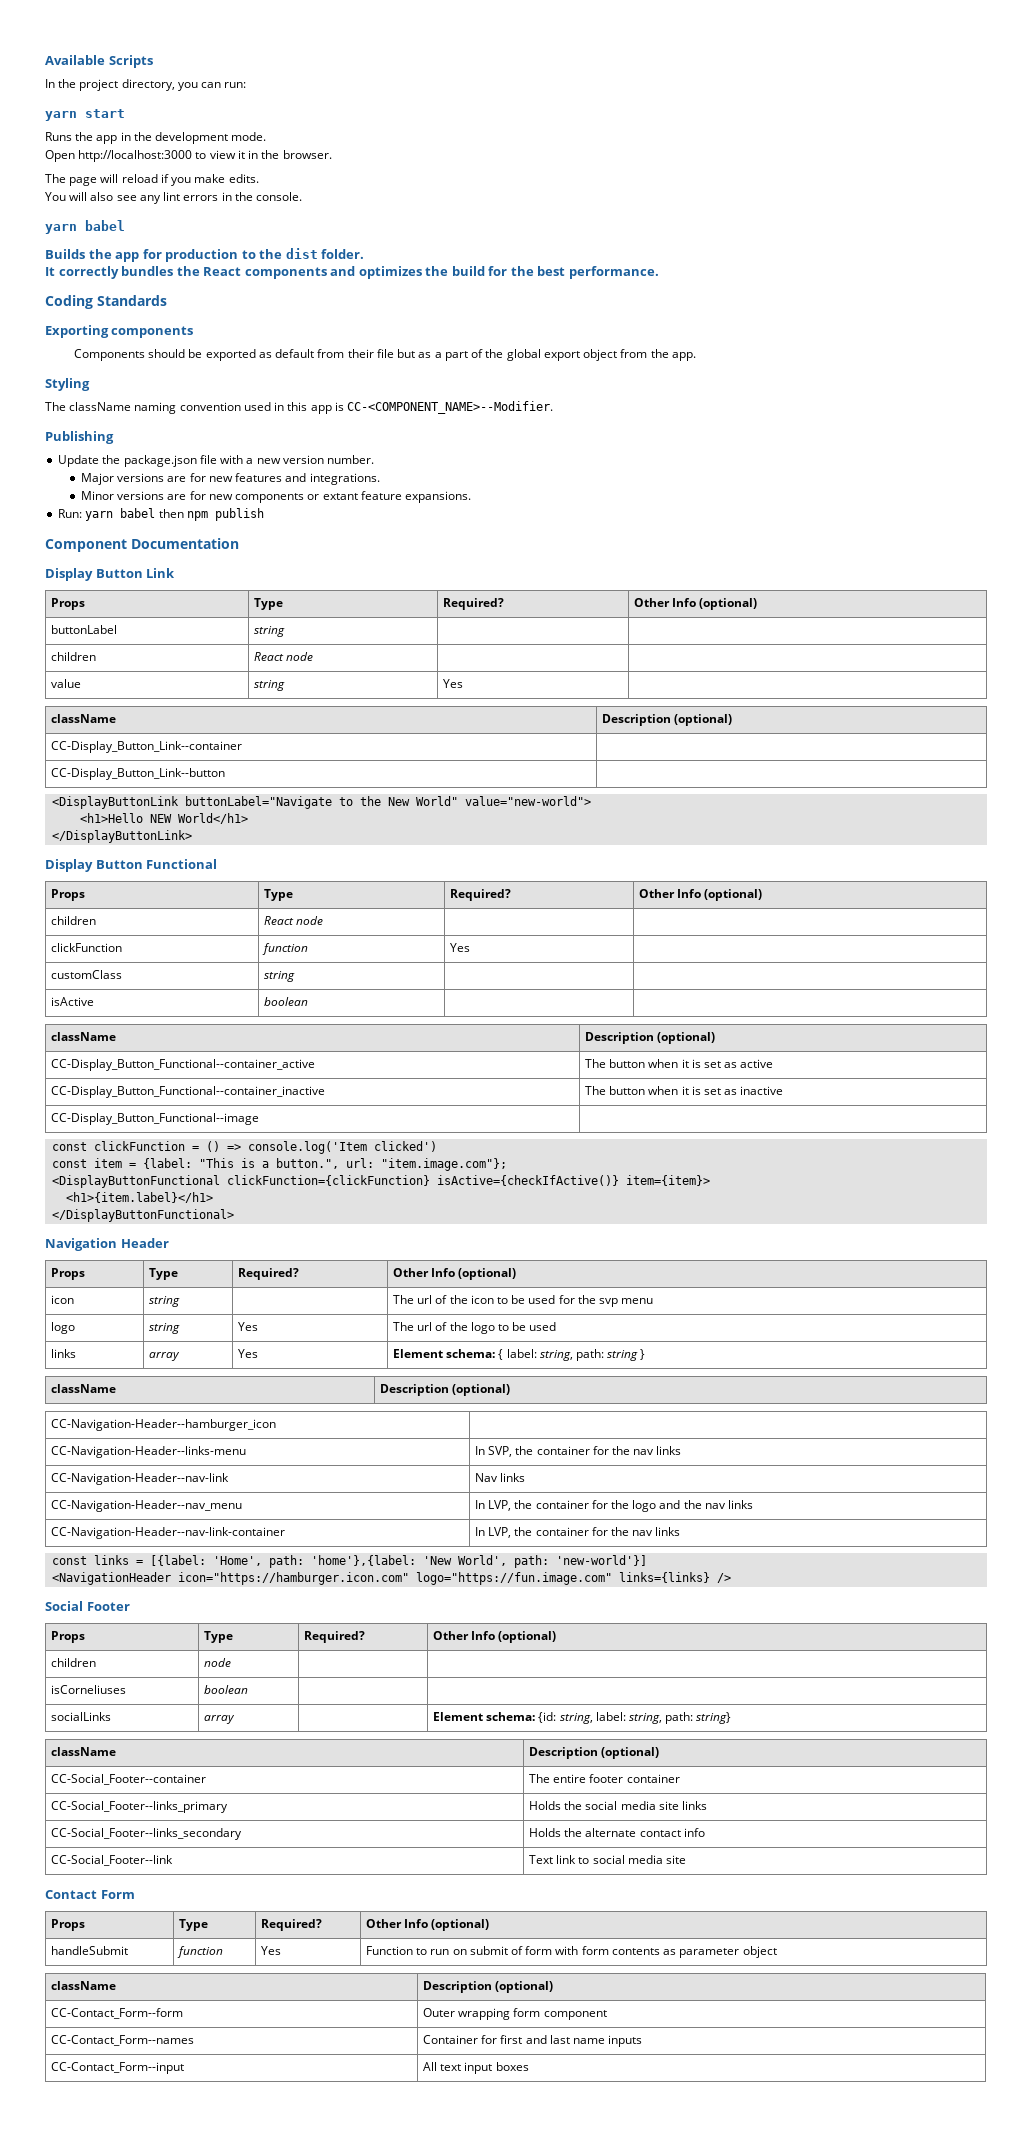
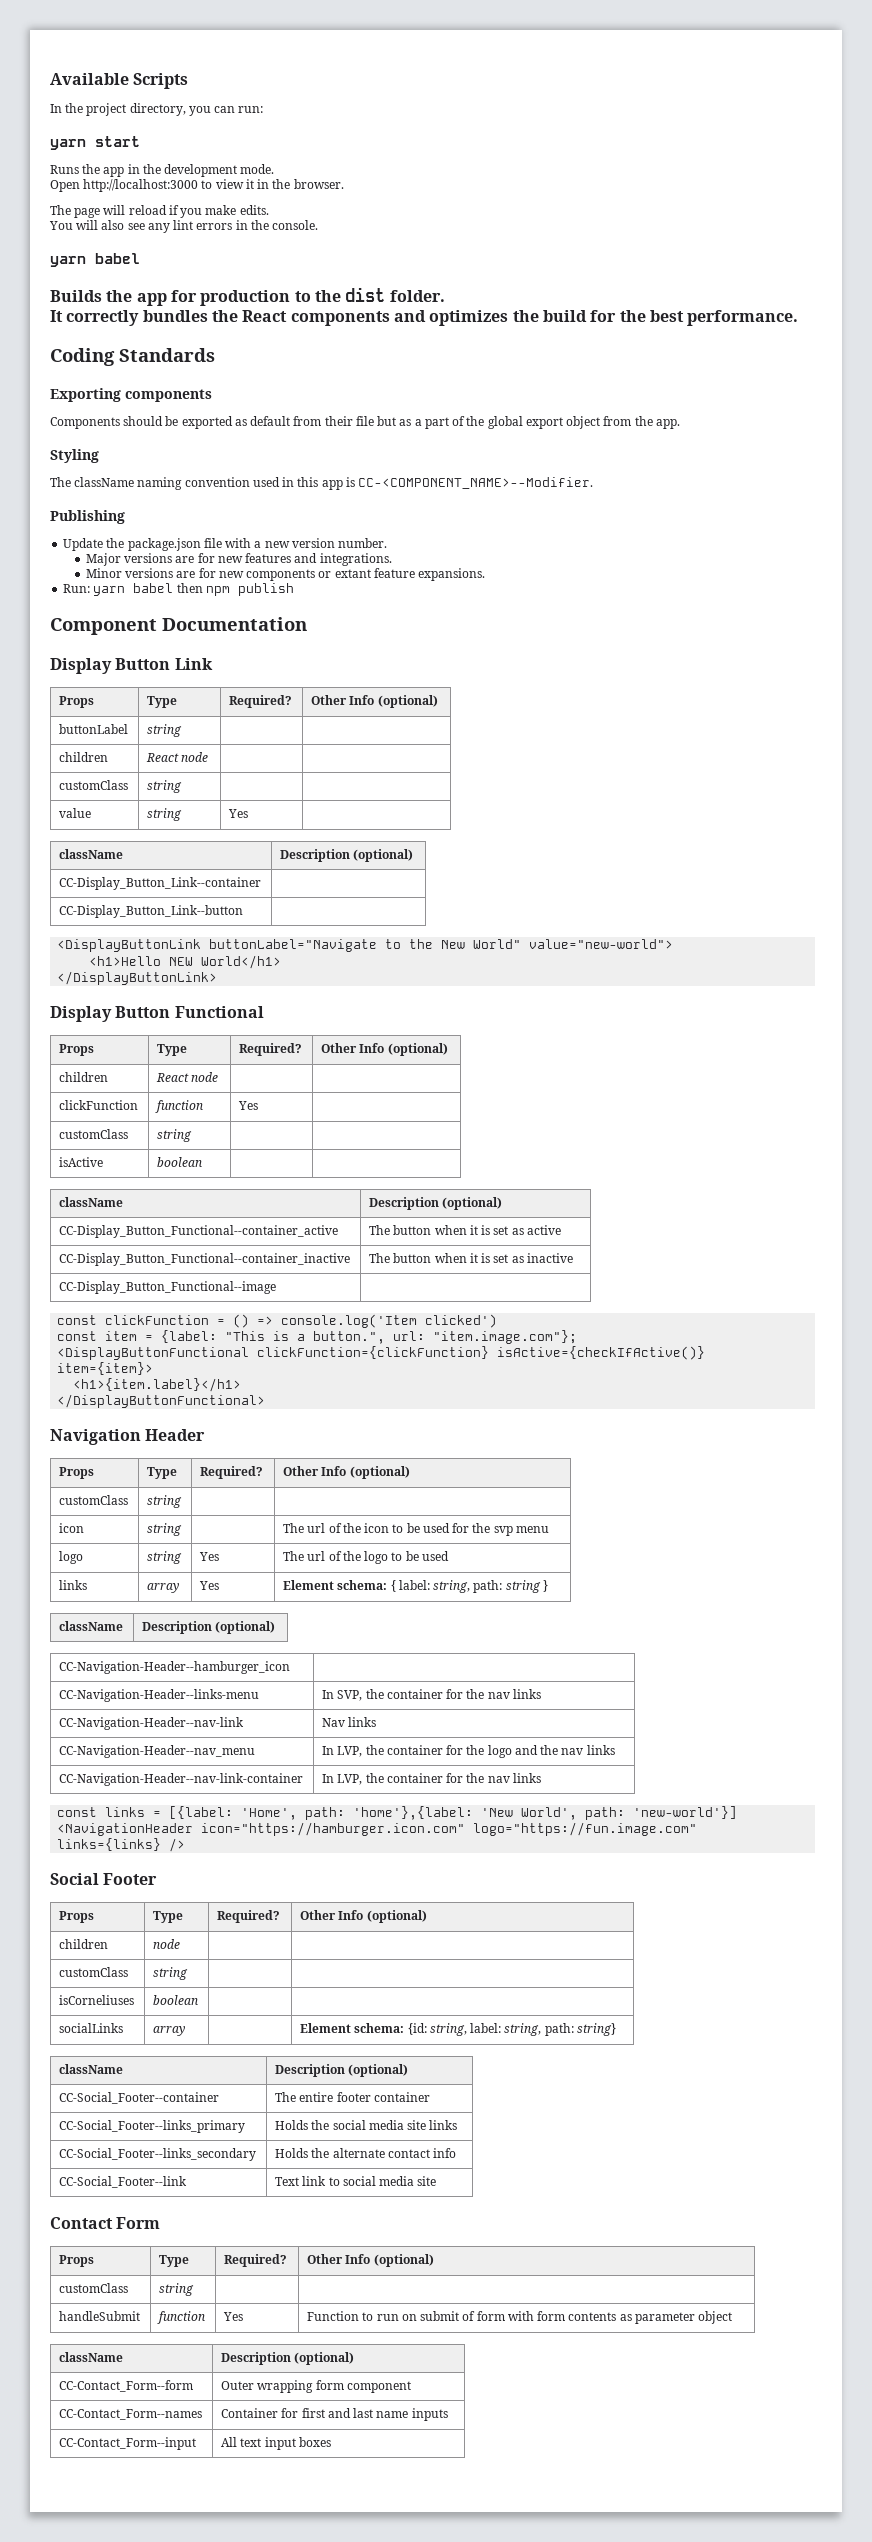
  buttonLabel | string | |
  children | React node | |
+ customClass | string | |
  Navigation Header
  Props | Type | Required? | Other Info (optional)
+ customClass | string | |
  children | node | |
+ customClass | string | |
  Contact Form
  Props | Type | Required? | Other Info (optional)
+ customClass | string | |

